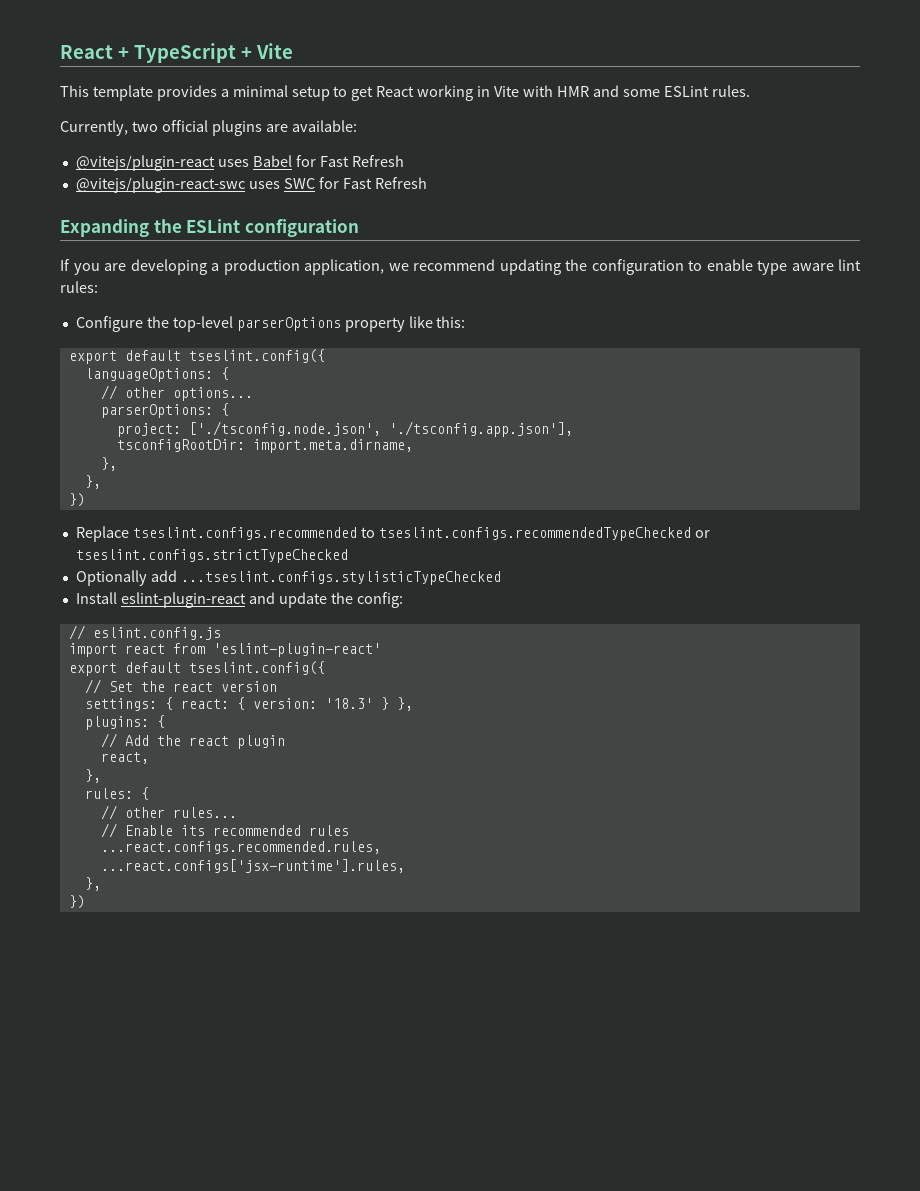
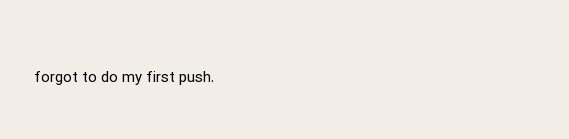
- React + TypeScript + Vite
- This template provides a minimal setup to get React working in Vite with HMR and some ESLint rules.
- Currently, two official plugins are available:
- @vitejs/plugin-react uses Babel for Fast Refresh
- @vitejs/plugin-react-swc uses SWC for Fast Refresh
- Expanding the ESLint configuration
- If you are developing a production application, we recommend updating the configuration to enable type aware lint rules:
- Configure the top-level parserOptions property like this:
- export default tseslint.config({
- languageOptions: {
- // other options...
- parserOptions: {
- project: ['./tsconfig.node.json', './tsconfig.app.json'],
- tsconfigRootDir: import.meta.dirname,
- },
- },
- })
- Replace tseslint.configs.recommended to tseslint.configs.recommendedTypeChecked or tseslint.configs.strictTypeChecked
- Optionally add ...tseslint.configs.stylisticTypeChecked
- Install eslint-plugin-react and update the config:
- // eslint.config.js
- import react from 'eslint-plugin-react'
- export default tseslint.config({
- // Set the react version
- settings: { react: { version: '18.3' } },
- plugins: {
- // Add the react plugin
- react,
- },
- rules: {
- // other rules...
- // Enable its recommended rules
- ...react.configs.recommended.rules,
- ...react.configs['jsx-runtime'].rules,
- },
- })
+ forgot to do my first push.

